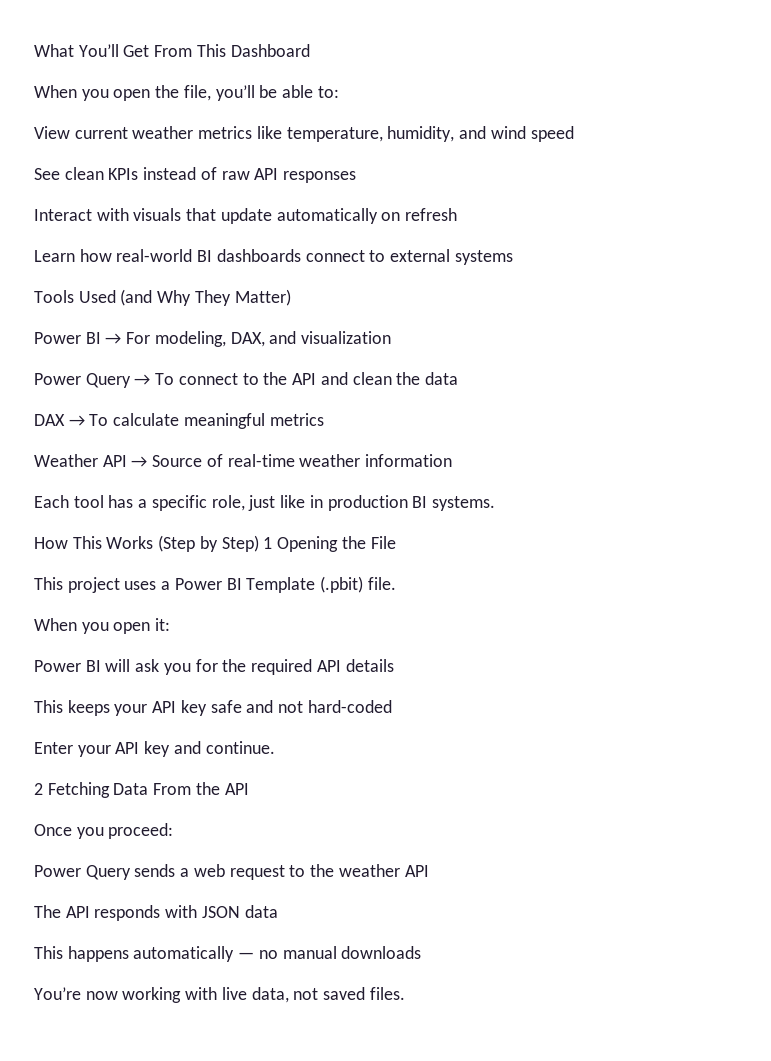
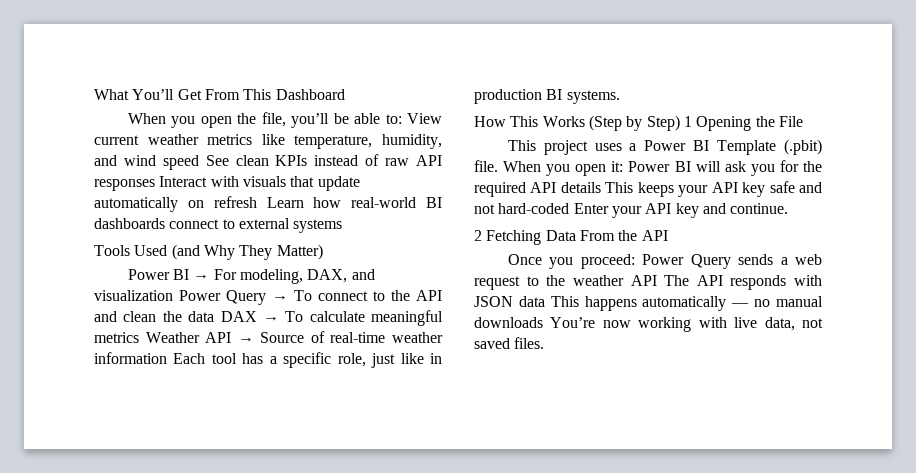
- When you open the file, you’ll be able to:
- View current weather metrics like temperature, humidity, and wind speed
- See clean KPIs instead of raw API responses
- Interact with visuals that update automatically on refresh
- Learn how real-world BI dashboards connect to external systems
+ When you open the file, you’ll be able to: View current weather metrics like temperature, humidity, and wind speed See clean KPIs instead of raw API responses Interact with visuals that update automatically on refresh Learn how real-world BI dashboards connect to external systems
- Power BI → For modeling, DAX, and visualization
- Power Query → To connect to the API and clean the data
- DAX → To calculate meaningful metrics
- Weather API → Source of real-time weather information
- Each tool has a specific role, just like in production BI systems.
+ Power BI → For modeling, DAX, and visualization Power Query → To connect to the API and clean the data DAX → To calculate meaningful metrics Weather API → Source of real-time weather information Each tool has a specific role, just like in production BI systems.
- This project uses a Power BI Template (.pbit) file.
- When you open it:
- Power BI will ask you for the required API details
- This keeps your API key safe and not hard-coded
- Enter your API key and continue.
+ This project uses a Power BI Template (.pbit) file. When you open it: Power BI will ask you for the required API details This keeps your API key safe and not hard-coded Enter your API key and continue.
- Once you proceed:
- Power Query sends a web request to the weather API
- The API responds with JSON data
- This happens automatically — no manual downloads
- You’re now working with live data, not saved files.
+ Once you proceed: Power Query sends a web request to the weather API The API responds with JSON data This happens automatically — no manual downloads You’re now working with live data, not saved files.

